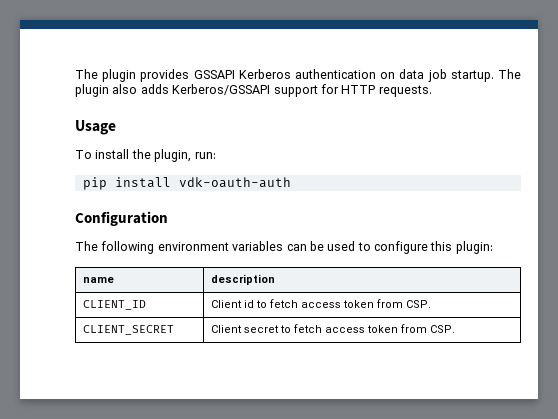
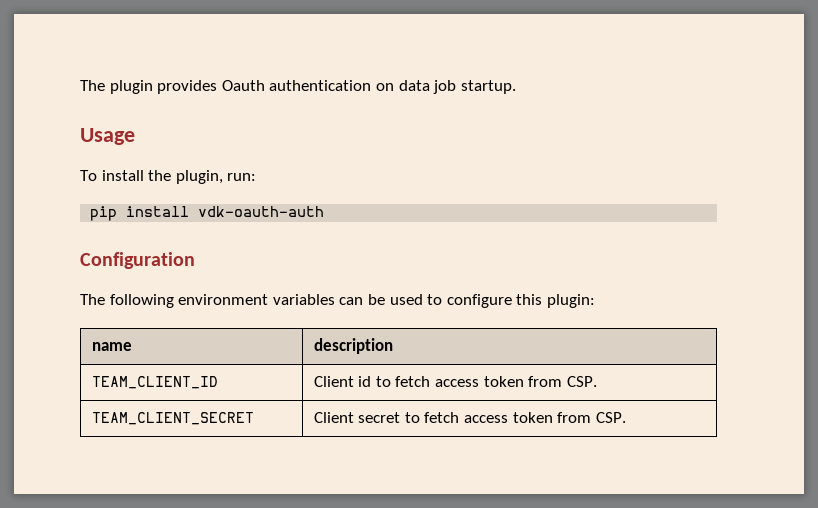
- The plugin provides GSSAPI Kerberos authentication on data job startup. The plugin also adds Kerberos/GSSAPI support for HTTP requests.
+ The plugin provides Oauth authentication on data job startup.
- CLIENT_ID | Client id to fetch access token from CSP.
+ TEAM_CLIENT_ID | Client id to fetch access token from CSP.
- CLIENT_SECRET | Client secret to fetch access token from CSP.
+ TEAM_CLIENT_SECRET | Client secret to fetch access token from CSP.

